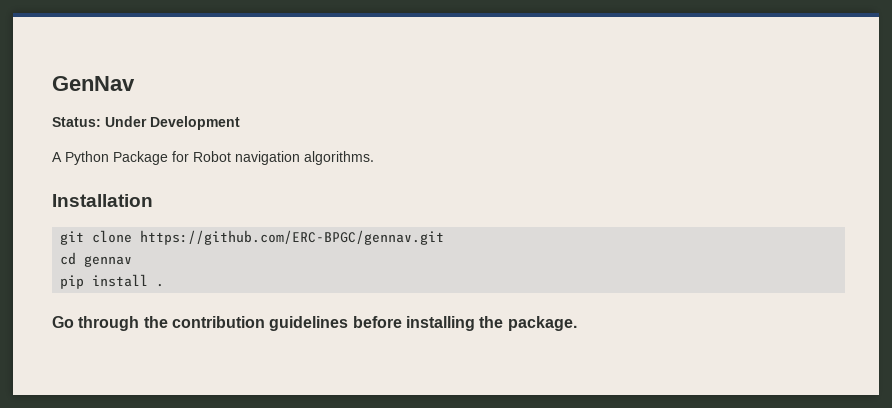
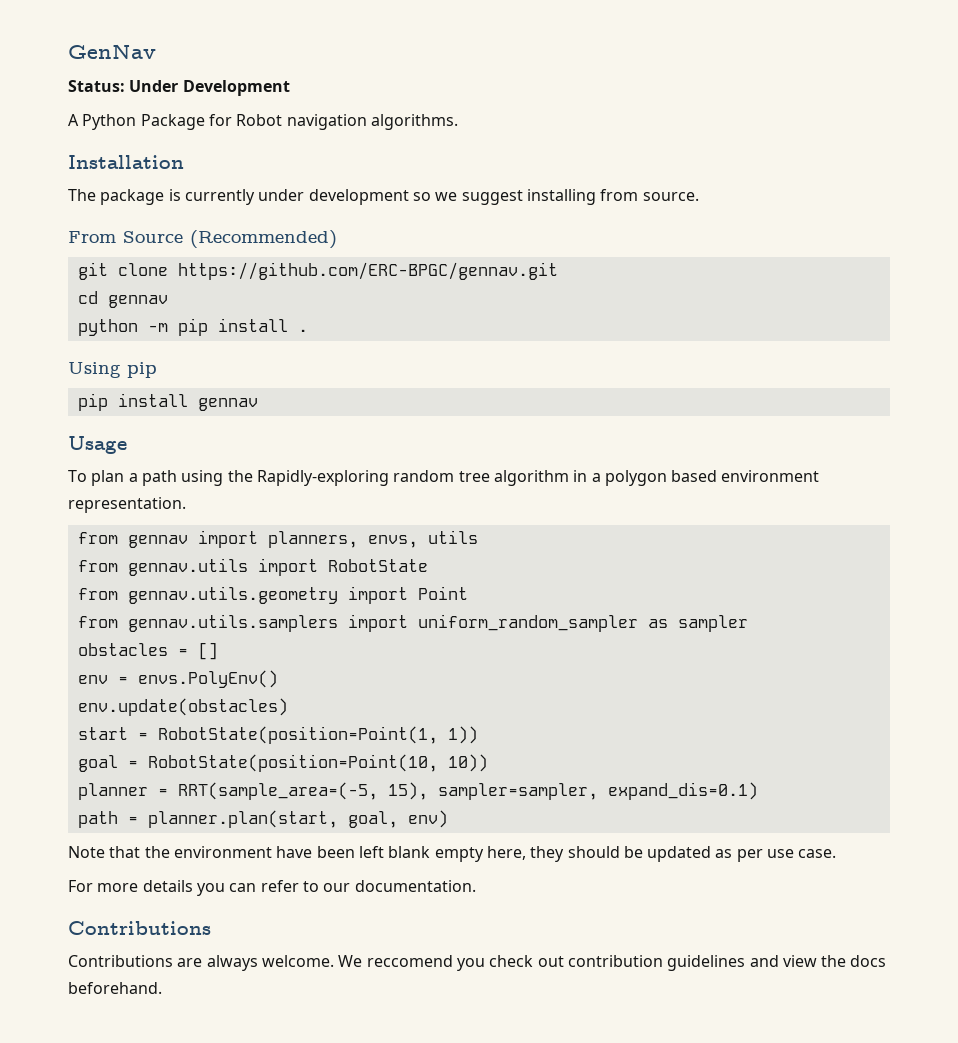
+ The package is currently under development so we suggest installing from source.
+ From Source (Recommended)
- pip install .
+ python -m pip install .
- Go through the contribution guidelines before installing the package.
+ Using pip
+ pip install gennav
+ Usage
+ To plan a path using the Rapidly-exploring random tree algorithm in a polygon based environment representation.
+ from gennav import planners, envs, utils
+ from gennav.utils import RobotState
+ from gennav.utils.geometry import Point
+ from gennav.utils.samplers import uniform_random_sampler as sampler
+ obstacles = []
+ env = envs.PolyEnv()
+ env.update(obstacles)
+ start = RobotState(position=Point(1, 1))
+ goal = RobotState(position=Point(10, 10))
+ planner = RRT(sample_area=(-5, 15), sampler=sampler, expand_dis=0.1)
+ path = planner.plan(start, goal, env)
+ Note that the environment have been left blank empty here, they should be updated as per use case.
+ For more details you can refer to our documentation.
+ Contributions
+ Contributions are always welcome. We reccomend you check out contribution guidelines and view the docs beforehand.

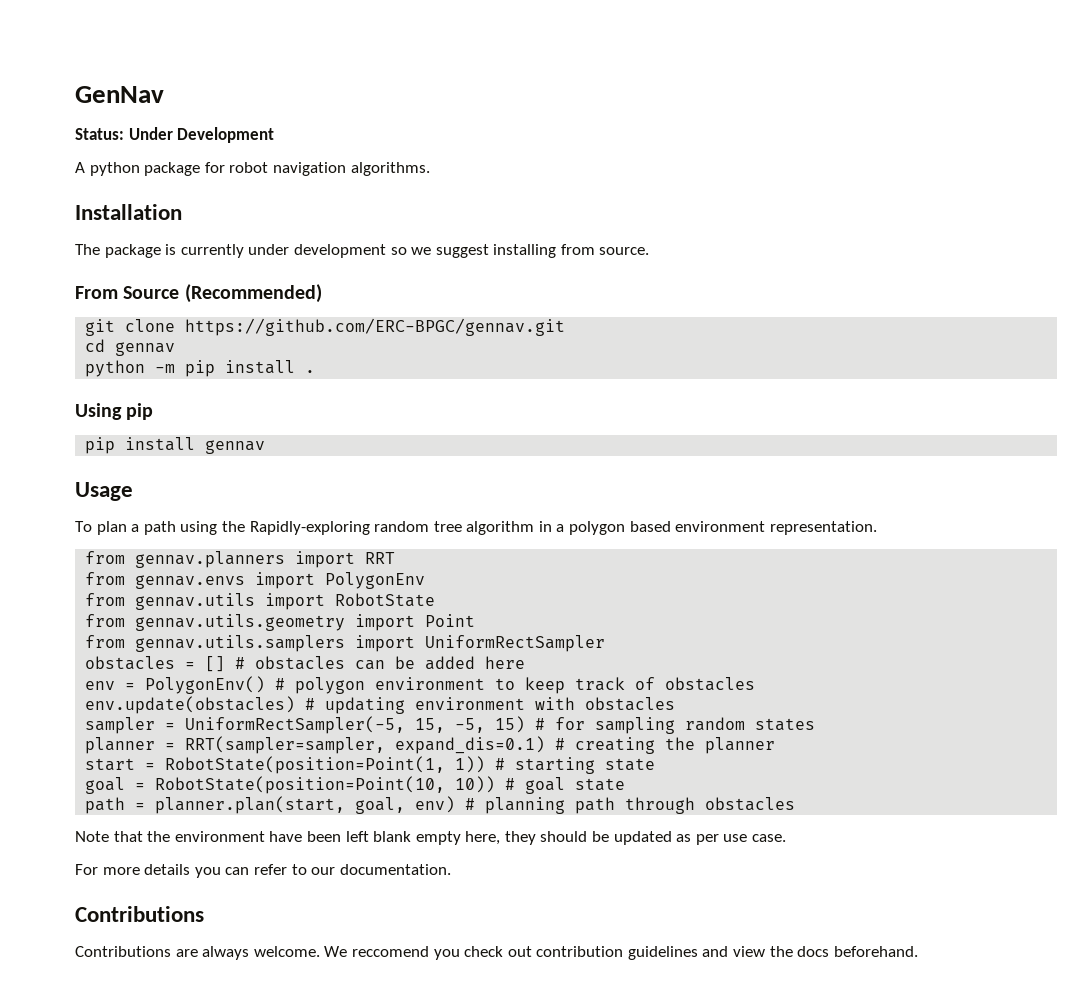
- A Python Package for Robot navigation algorithms.
+ A python package for robot navigation algorithms.
- from gennav import planners, envs, utils
+ from gennav.planners import RRT
+ from gennav.envs import PolygonEnv
- from gennav.utils.samplers import uniform_random_sampler as sampler
+ from gennav.utils.samplers import UniformRectSampler
- obstacles = []
- env = envs.PolyEnv()
- env.update(obstacles)
+ obstacles = [] # obstacles can be added here
+ env = PolygonEnv() # polygon environment to keep track of obstacles
+ env.update(obstacles) # updating environment with obstacles
+ sampler = UniformRectSampler(-5, 15, -5, 15) # for sampling random states
+ planner = RRT(sampler=sampler, expand_dis=0.1) # creating the planner
- start = RobotState(position=Point(1, 1))
+ start = RobotState(position=Point(1, 1)) # starting state
- goal = RobotState(position=Point(10, 10))
- planner = RRT(sample_area=(-5, 15), sampler=sampler, expand_dis=0.1)
+ goal = RobotState(position=Point(10, 10)) # goal state
- path = planner.plan(start, goal, env)
+ path = planner.plan(start, goal, env) # planning path through obstacles

